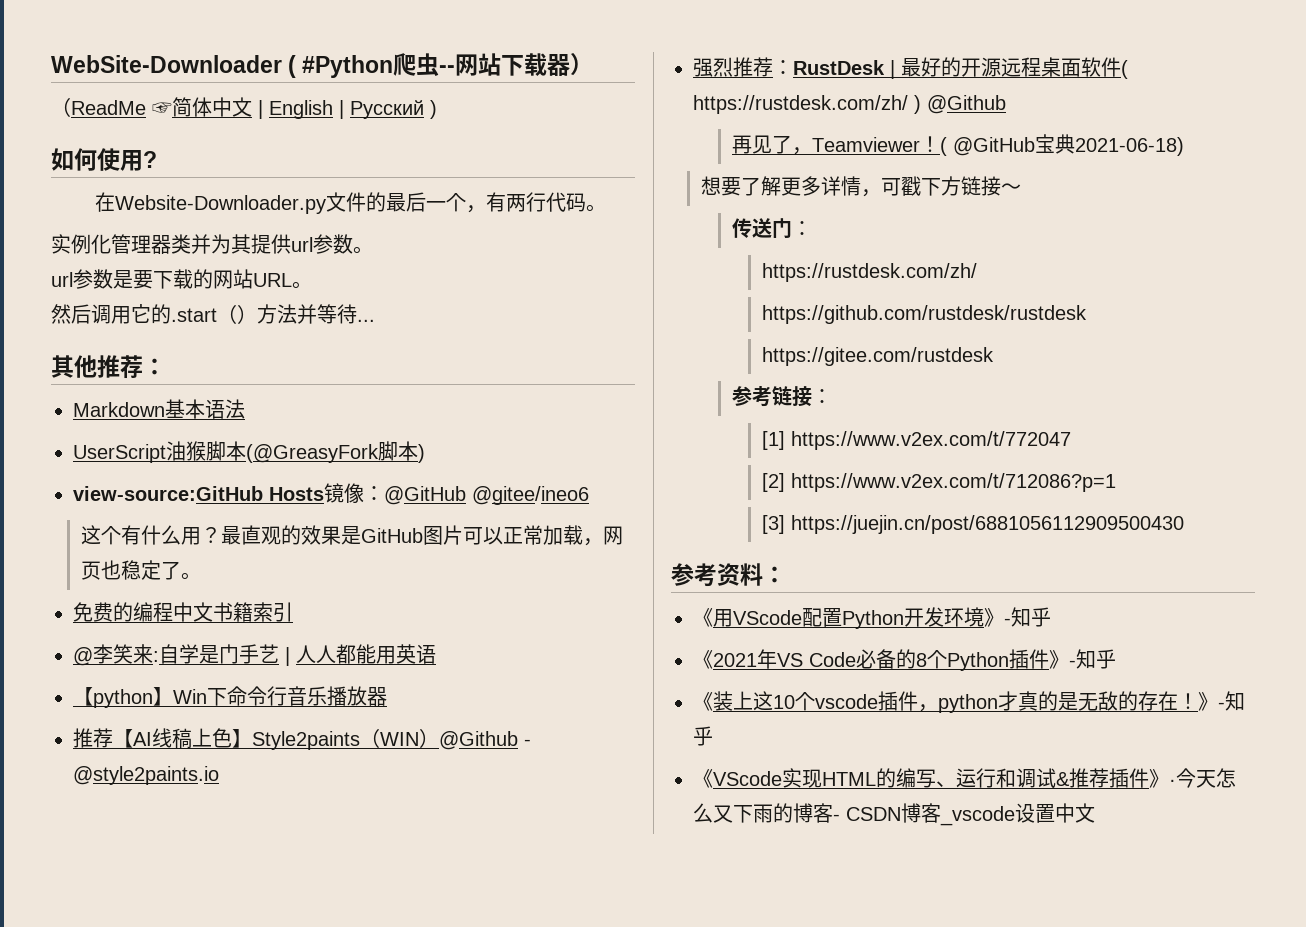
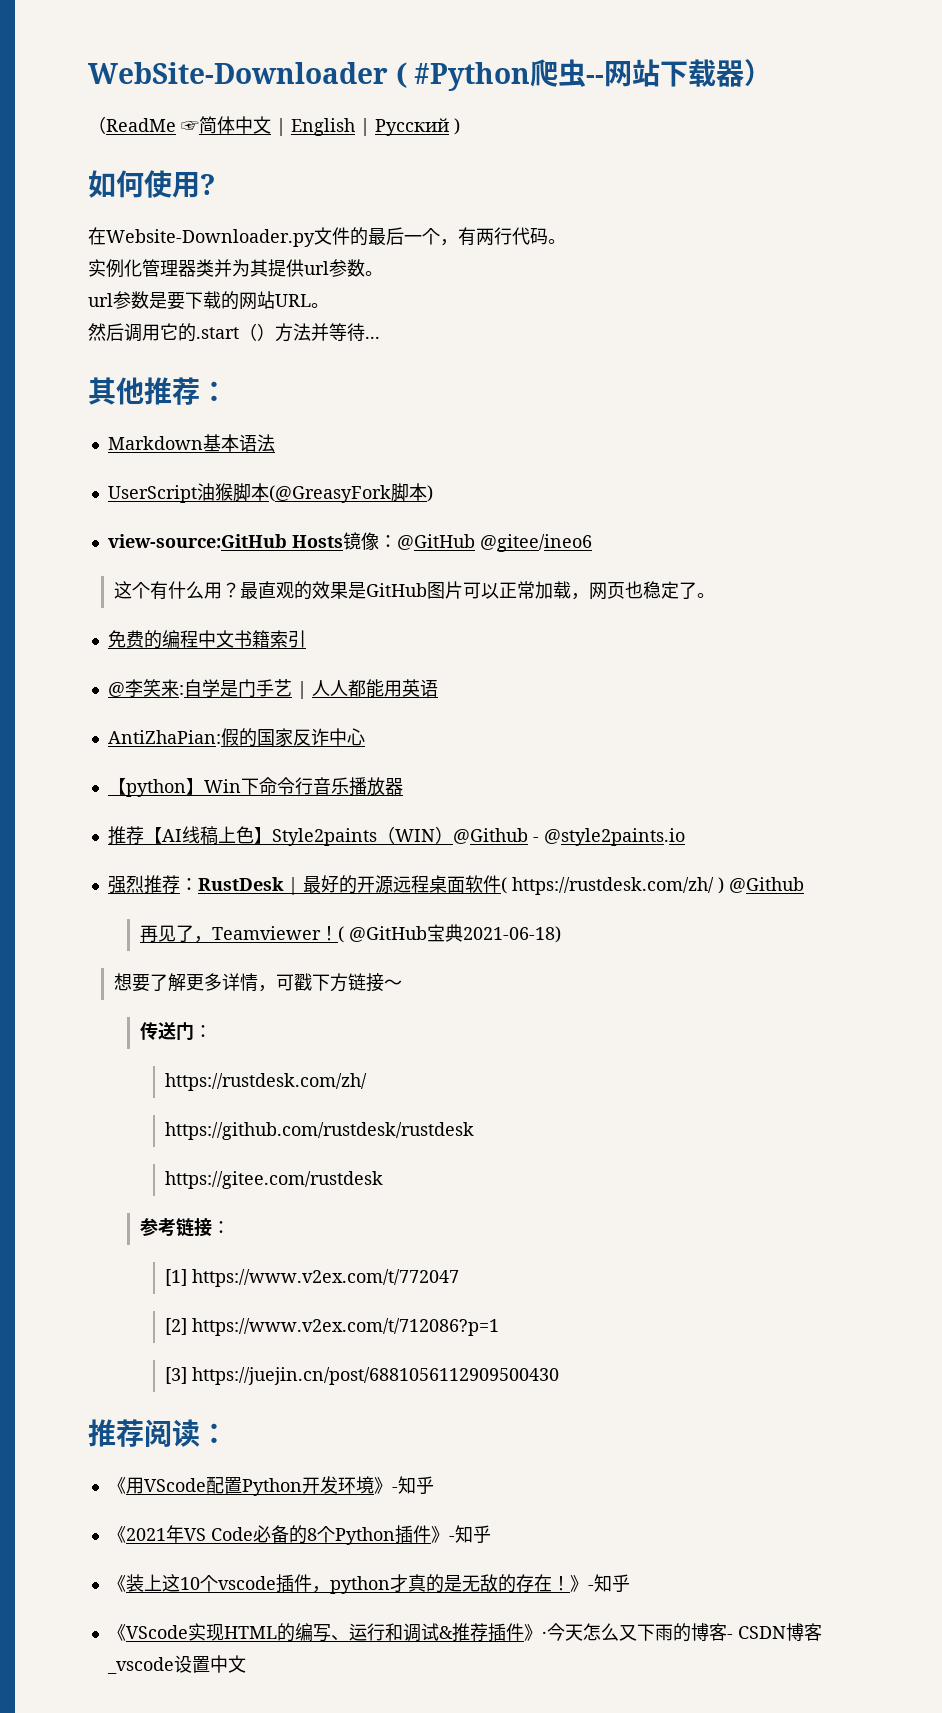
+ AntiZhaPian:假的国家反诈中心
- 参考资料：
+ 推荐阅读：

